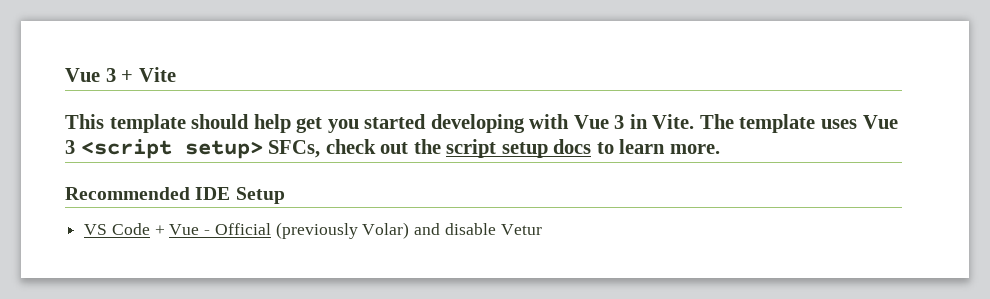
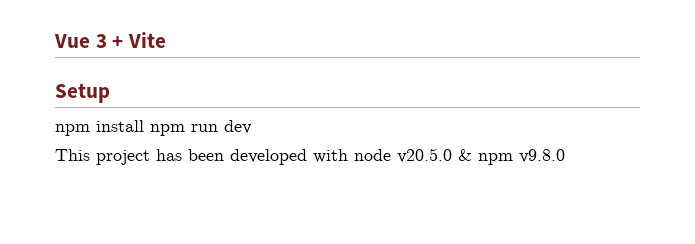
- This template should help get you started developing with Vue 3 in Vite. The template uses Vue 3 <script setup> SFCs, check out the script setup docs to learn more.
- Recommended IDE Setup
- VS Code + Vue - Official (previously Volar) and disable Vetur
+ Setup
+ npm install npm run dev
+ This project has been developed with node v20.5.0 & npm v9.8.0

